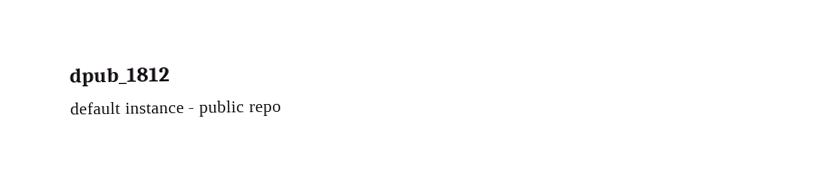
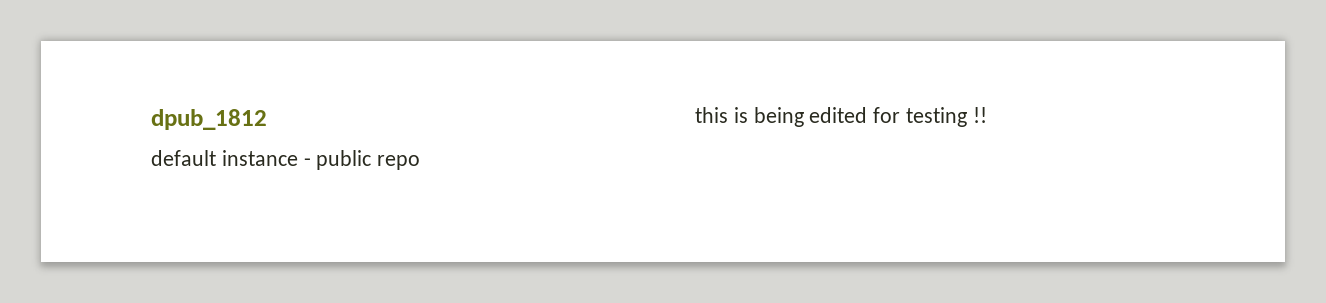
+ this is being edited for testing !!

